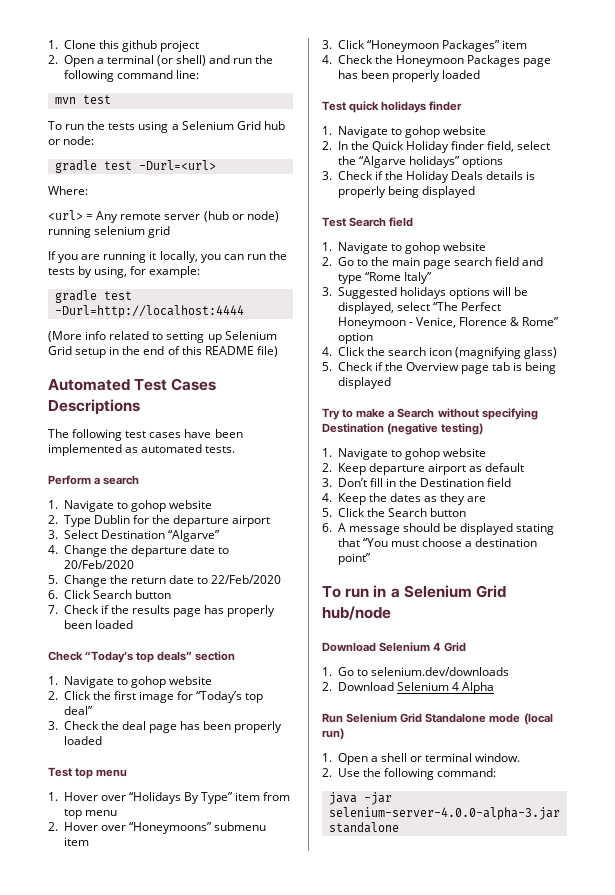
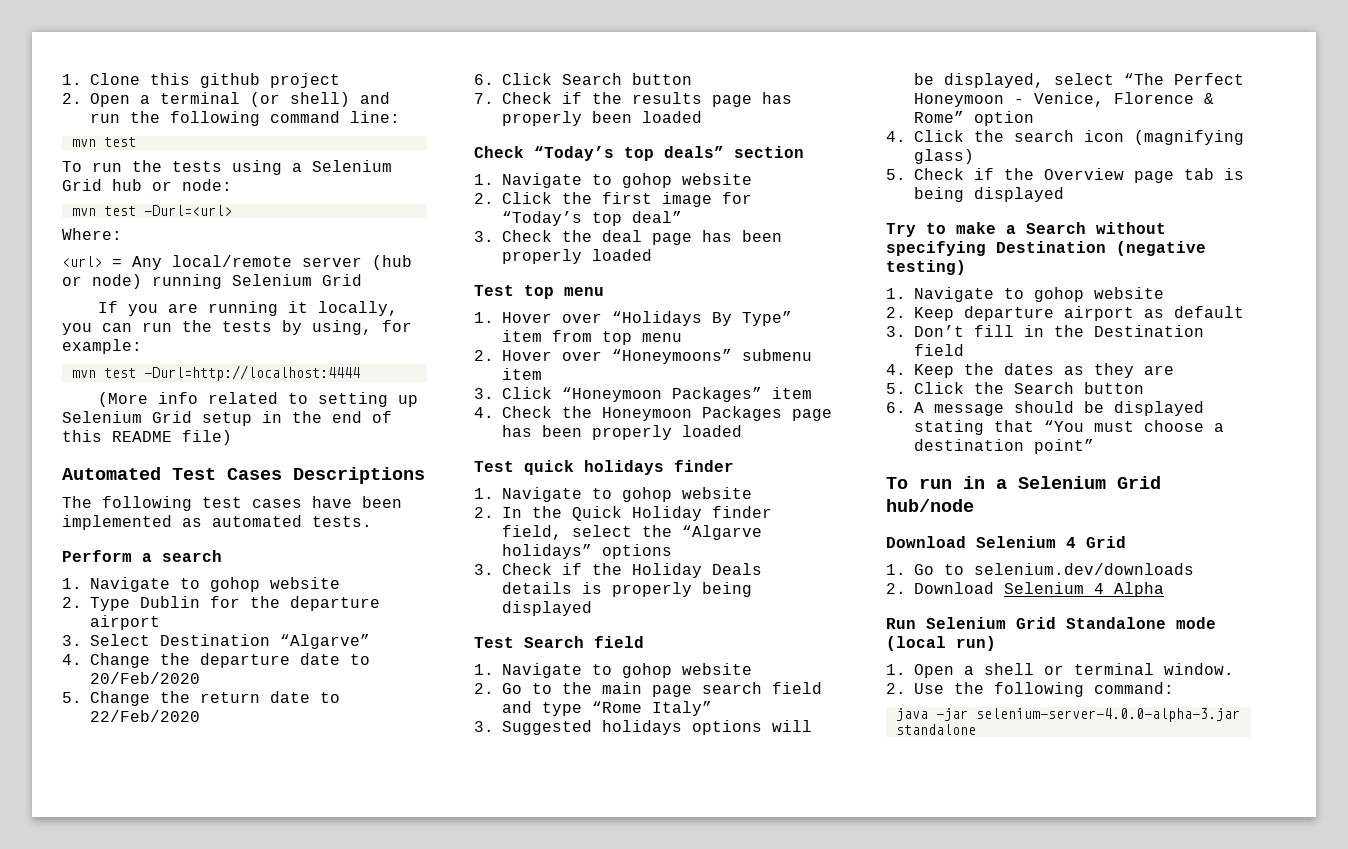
- gradle test -Durl=<url>
+ mvn test -Durl=<url>
- <url> = Any remote server (hub or node) running selenium grid
+ <url> = Any local/remote server (hub or node) running Selenium Grid
- gradle test -Durl=http://localhost:4444
+ mvn test -Durl=http://localhost:4444

